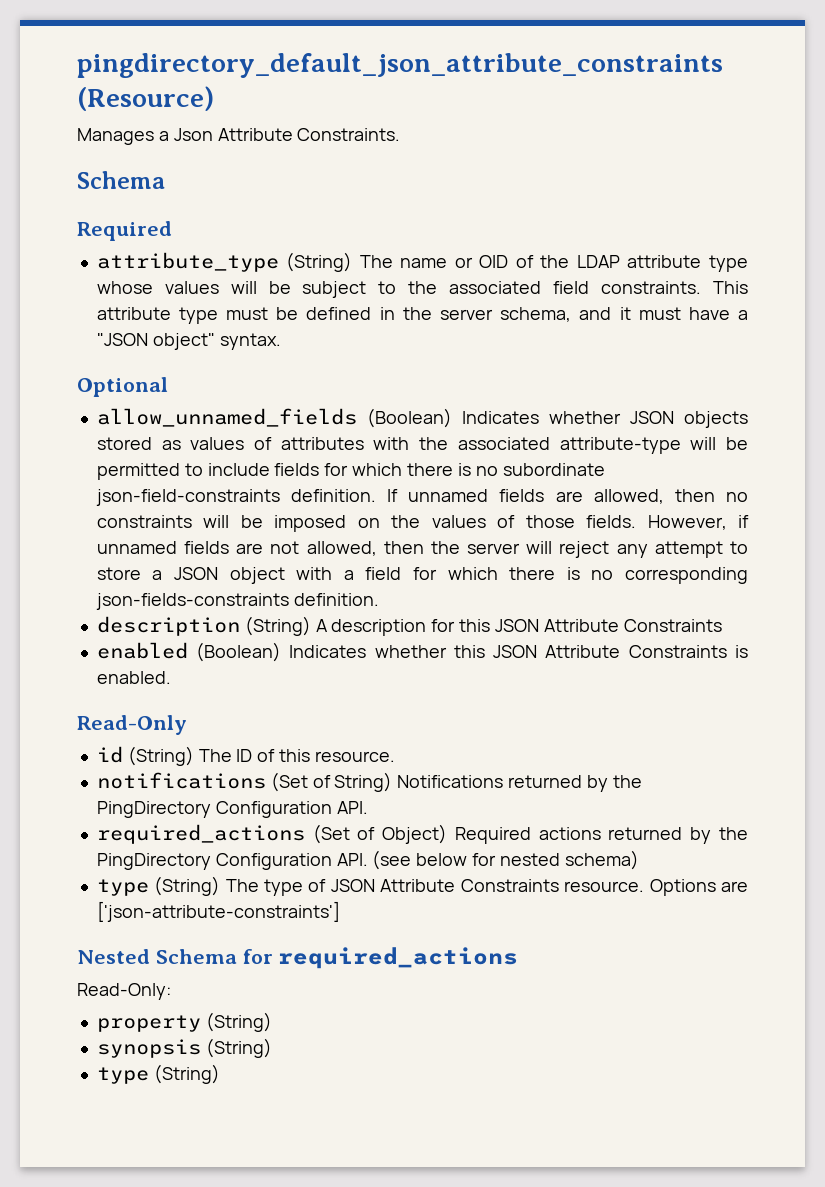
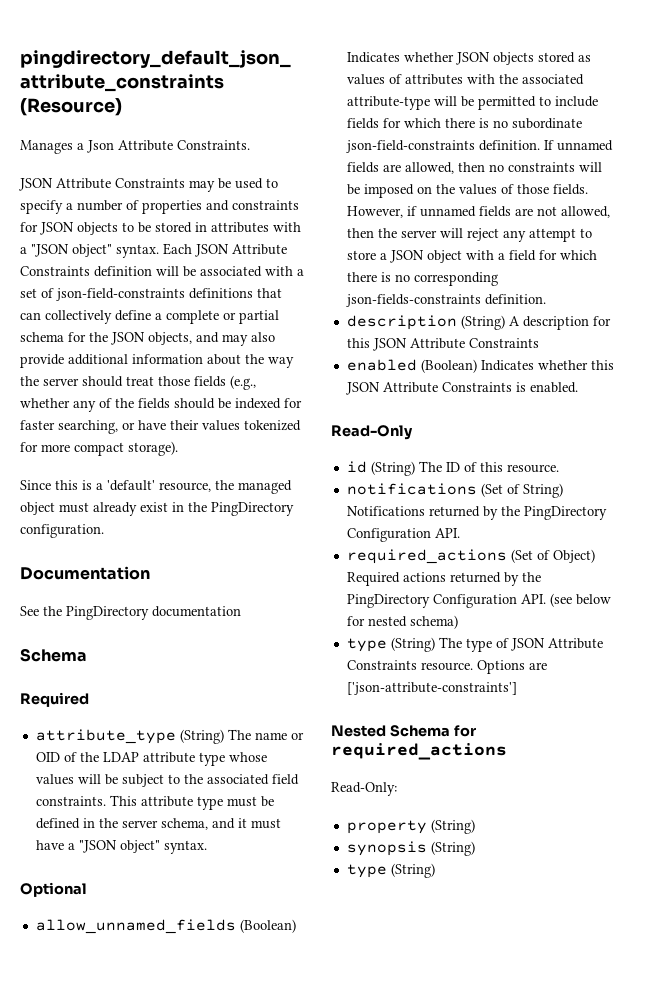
+ JSON Attribute Constraints may be used to specify a number of properties and constraints for JSON objects to be stored in attributes with a "JSON object" syntax. Each JSON Attribute Constraints definition will be associated with a set of json-field-constraints definitions that can collectively define a complete or partial schema for the JSON objects, and may also provide additional information about the way the server should treat those fields (e.g., whether any of the fields should be indexed for faster searching, or have their values tokenized for more compact storage).
+ Since this is a 'default' resource, the managed object must already exist in the PingDirectory configuration.
+ Documentation
+ See the PingDirectory documentation

